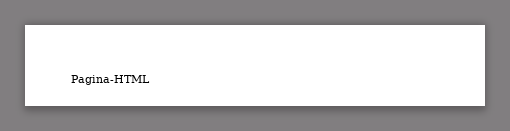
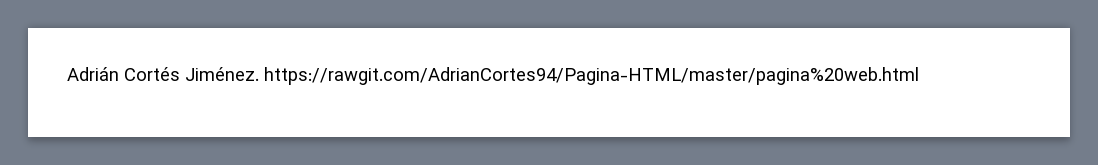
- Pagina-HTML
+ Adrián Cortés Jiménez. https://rawgit.com/AdrianCortes94/Pagina-HTML/master/pagina%20web.html

